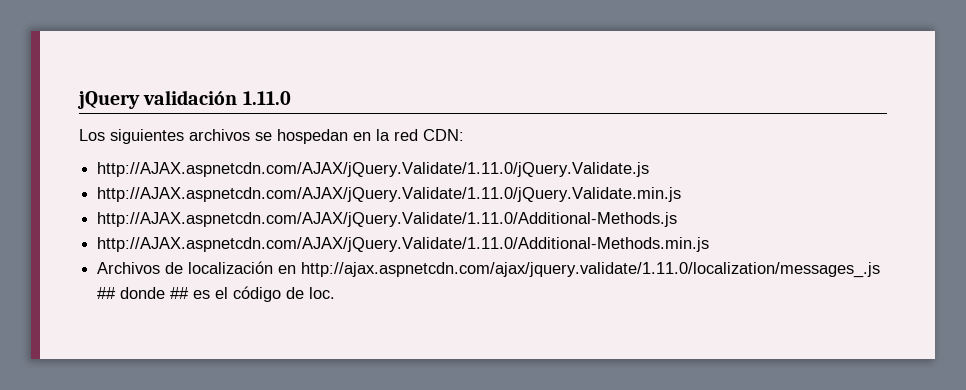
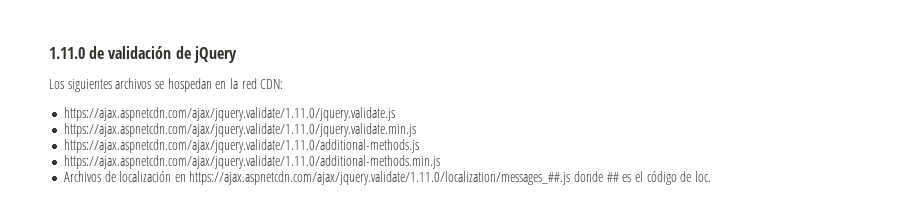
- jQuery validación 1.11.0
+ 1.11.0 de validación de jQuery
- http://AJAX.aspnetcdn.com/AJAX/jQuery.Validate/1.11.0/jQuery.Validate.js
- http://AJAX.aspnetcdn.com/AJAX/jQuery.Validate/1.11.0/jQuery.Validate.min.js
- http://AJAX.aspnetcdn.com/AJAX/jQuery.Validate/1.11.0/Additional-Methods.js
- http://AJAX.aspnetcdn.com/AJAX/jQuery.Validate/1.11.0/Additional-Methods.min.js
+ https://ajax.aspnetcdn.com/ajax/jquery.validate/1.11.0/jquery.validate.js
+ https://ajax.aspnetcdn.com/ajax/jquery.validate/1.11.0/jquery.validate.min.js
+ https://ajax.aspnetcdn.com/ajax/jquery.validate/1.11.0/additional-methods.js
+ https://ajax.aspnetcdn.com/ajax/jquery.validate/1.11.0/additional-methods.min.js
- Archivos de localización en http://ajax.aspnetcdn.com/ajax/jquery.validate/1.11.0/localization/messages_.js ## donde ## es el código de loc.
+ Archivos de localización en https://ajax.aspnetcdn.com/ajax/jquery.validate/1.11.0/localization/messages_##.js donde ## es el código de loc.

